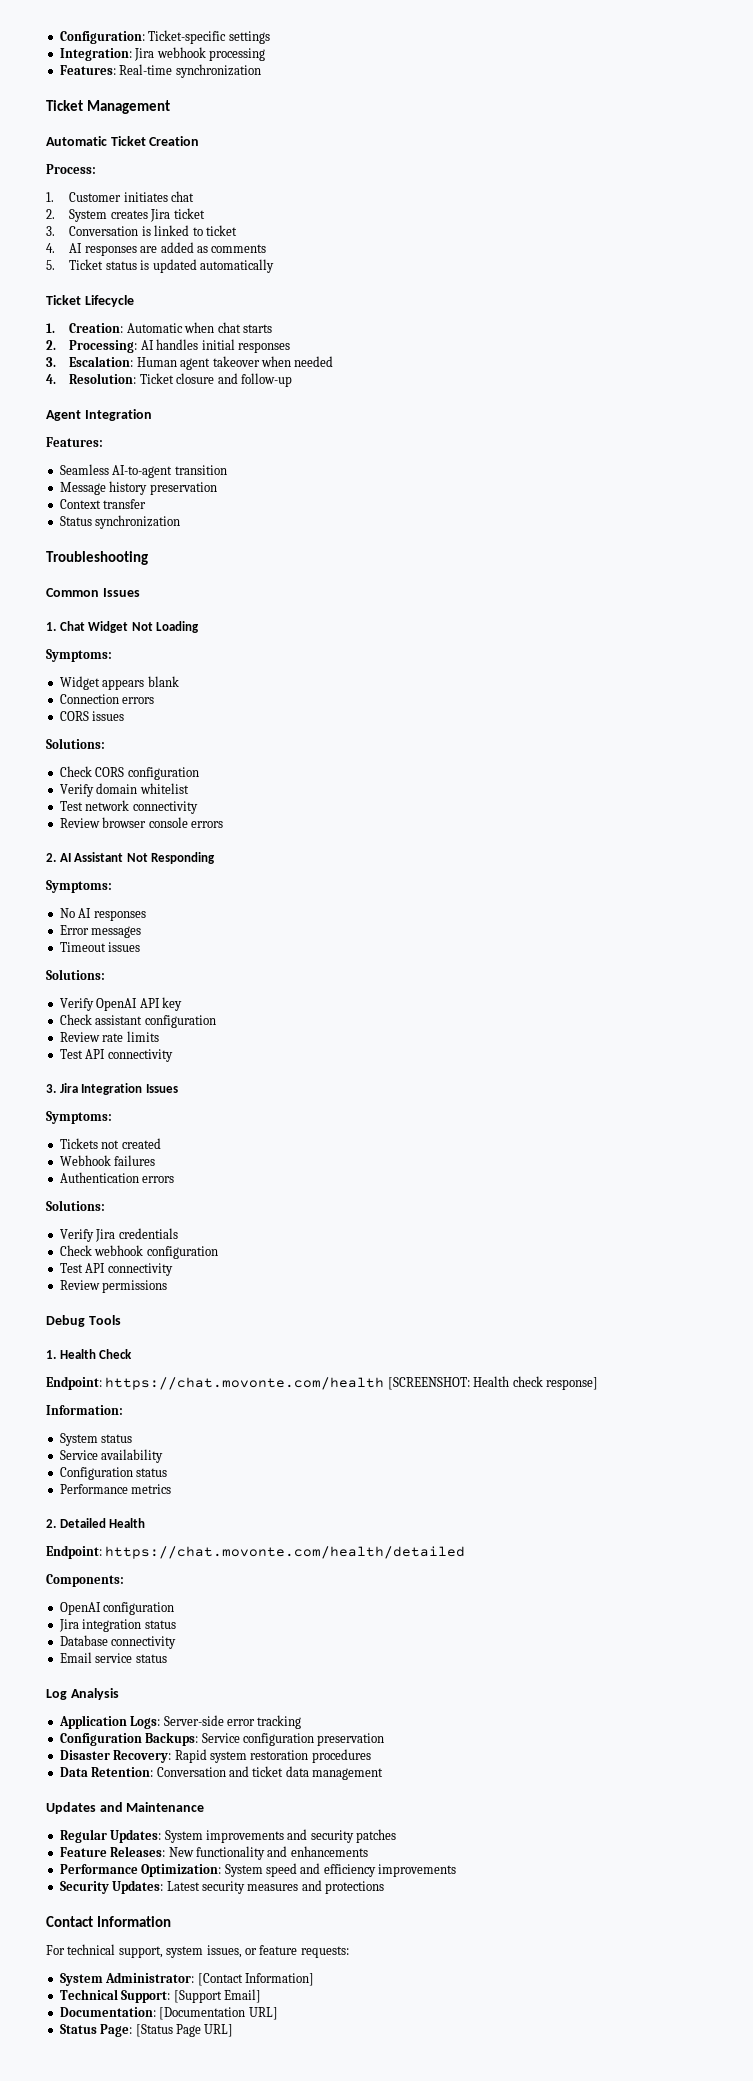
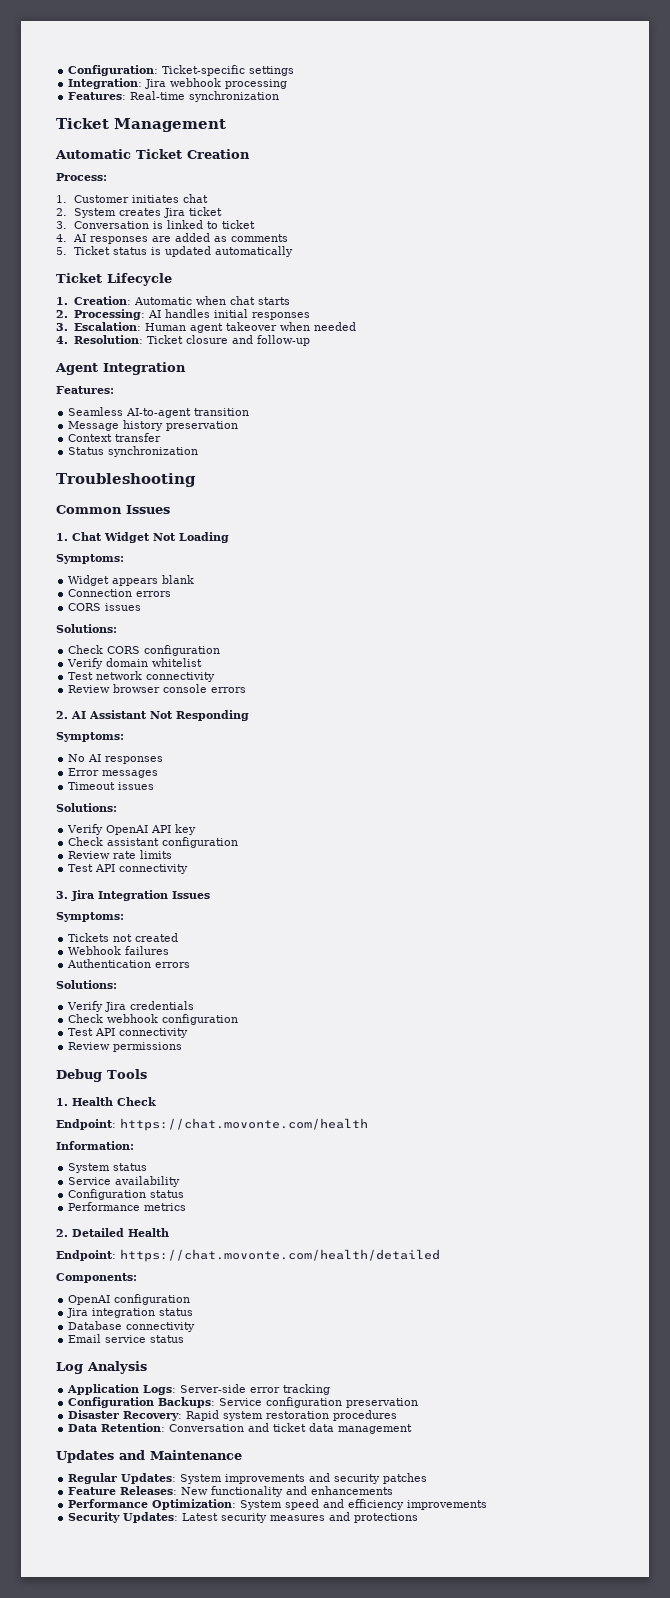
- Endpoint: https://chat.movonte.com/health [SCREENSHOT: Health check response]
+ Endpoint: https://chat.movonte.com/health
- Contact Information
- For technical support, system issues, or feature requests:
- System Administrator: [Contact Information]
- Technical Support: [Support Email]
- Documentation: [Documentation URL]
- Status Page: [Status Page URL]

